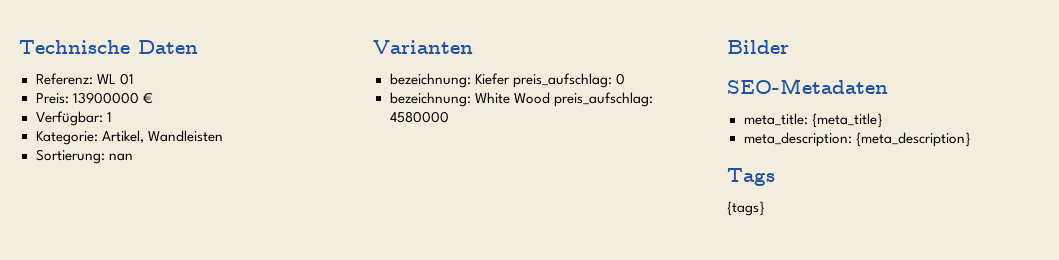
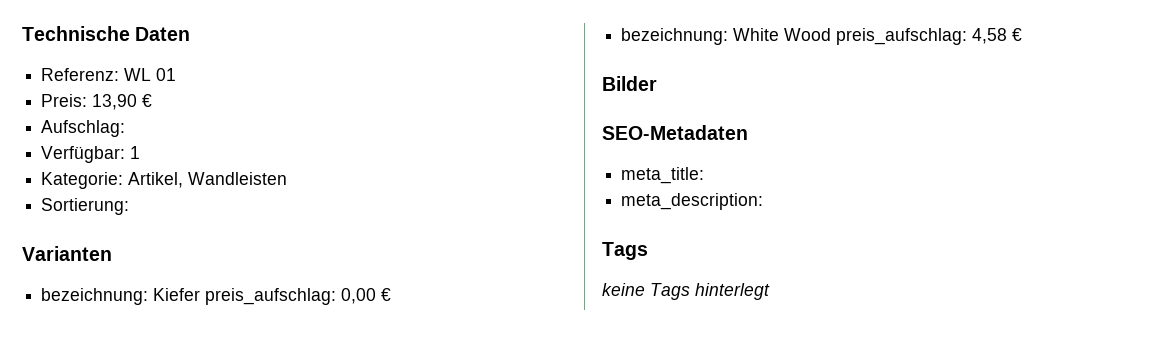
- Preis: 13900000 €
+ Preis: 13,90 €
+ Aufschlag:
- Sortierung: nan
+ Sortierung:
- bezeichnung: Kiefer preis_aufschlag: 0
+ bezeichnung: Kiefer preis_aufschlag: 0,00 €
- bezeichnung: White Wood preis_aufschlag: 4580000
+ bezeichnung: White Wood preis_aufschlag: 4,58 €
- meta_title: {meta_title}
+ meta_title:
- meta_description: {meta_description}
+ meta_description:
- {tags}
+ keine Tags hinterlegt

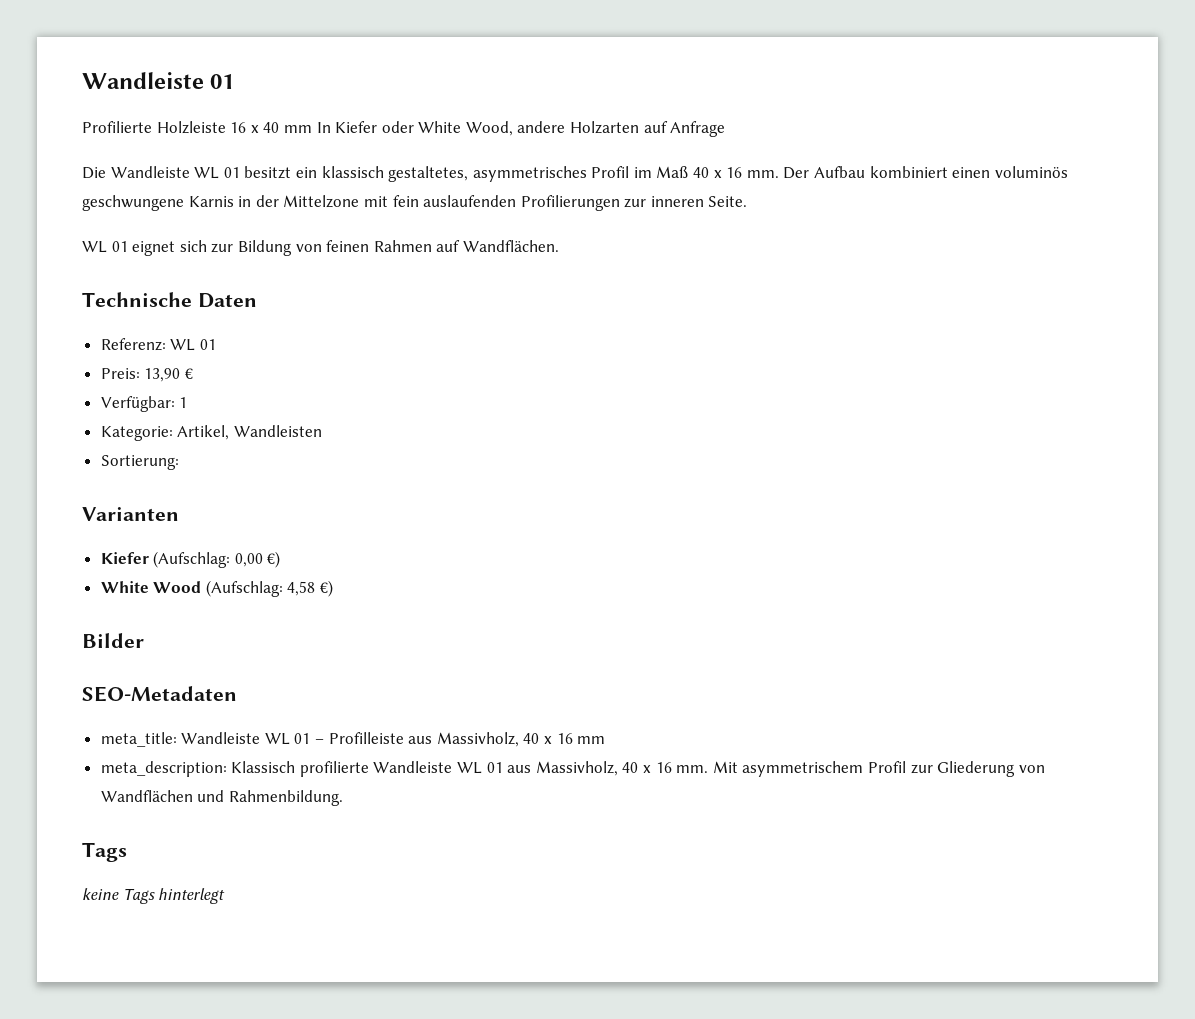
+ Wandleiste 01
+ Profilierte Holzleiste 16 x 40 mm In Kiefer oder White Wood, andere Holzarten auf Anfrage
+ Die Wandleiste WL 01 besitzt ein klassisch gestaltetes, asymmetrisches Profil im Maß 40 x 16 mm. Der Aufbau kombiniert einen voluminös geschwungene Karnis in der Mittelzone mit fein auslaufenden Profilierungen zur inneren Seite.
+ WL 01 eignet sich zur Bildung von feinen Rahmen auf Wandflächen.
- Aufschlag:
- bezeichnung: Kiefer preis_aufschlag: 0,00 €
- bezeichnung: White Wood preis_aufschlag: 4,58 €
+ Kiefer (Aufschlag: 0,00 €)
+ White Wood (Aufschlag: 4,58 €)
  Bilder
  SEO-Metadaten
- meta_title:
- meta_description:
+ meta_title: Wandleiste WL 01 – Profilleiste aus Massivholz, 40 x 16 mm
+ meta_description: Klassisch profilierte Wandleiste WL 01 aus Massivholz, 40 x 16 mm. Mit asymmetrischem Profil zur Gliederung von Wandflächen und Rahmenbildung.

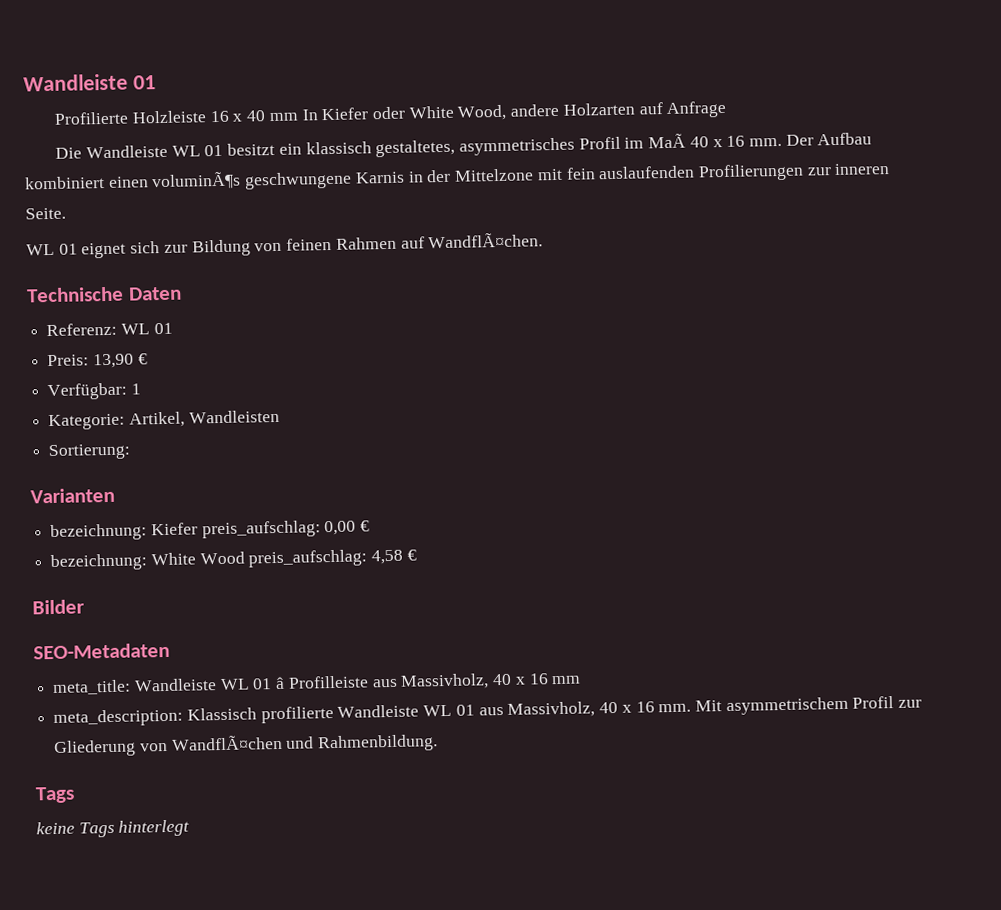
- Die Wandleiste WL 01 besitzt ein klassisch gestaltetes, asymmetrisches Profil im Maß 40 x 16 mm.
+ Die Wandleiste WL 01 besitzt ein klassisch gestaltetes, asymmetrisches Profil im MaÃ 40 x 16 mm.
- Der Aufbau kombiniert einen voluminös geschwungene Karnis in der Mittelzone mit fein auslaufenden Profilierungen zur inneren Seite.
+ Der Aufbau kombiniert einen voluminÃ¶s geschwungene Karnis in der Mittelzone mit fein auslaufenden Profilierungen zur inneren Seite.
- WL 01 eignet sich zur Bildung von feinen Rahmen auf Wandflächen.
+ WL 01 eignet sich zur Bildung von feinen Rahmen auf WandflÃ¤chen.
- Kiefer (Aufschlag: 0,00 €)
- White Wood (Aufschlag: 4,58 €)
+ bezeichnung: Kiefer preis_aufschlag: 0,00 €
+ bezeichnung: White Wood preis_aufschlag: 4,58 €
- meta_title: Wandleiste WL 01 – Profilleiste aus Massivholz, 40 x 16 mm
+ meta_title: Wandleiste WL 01 â Profilleiste aus Massivholz, 40 x 16 mm
- Mit asymmetrischem Profil zur Gliederung von Wandflächen und Rahmenbildung.
+ Mit asymmetrischem Profil zur Gliederung von WandflÃ¤chen und Rahmenbildung.

